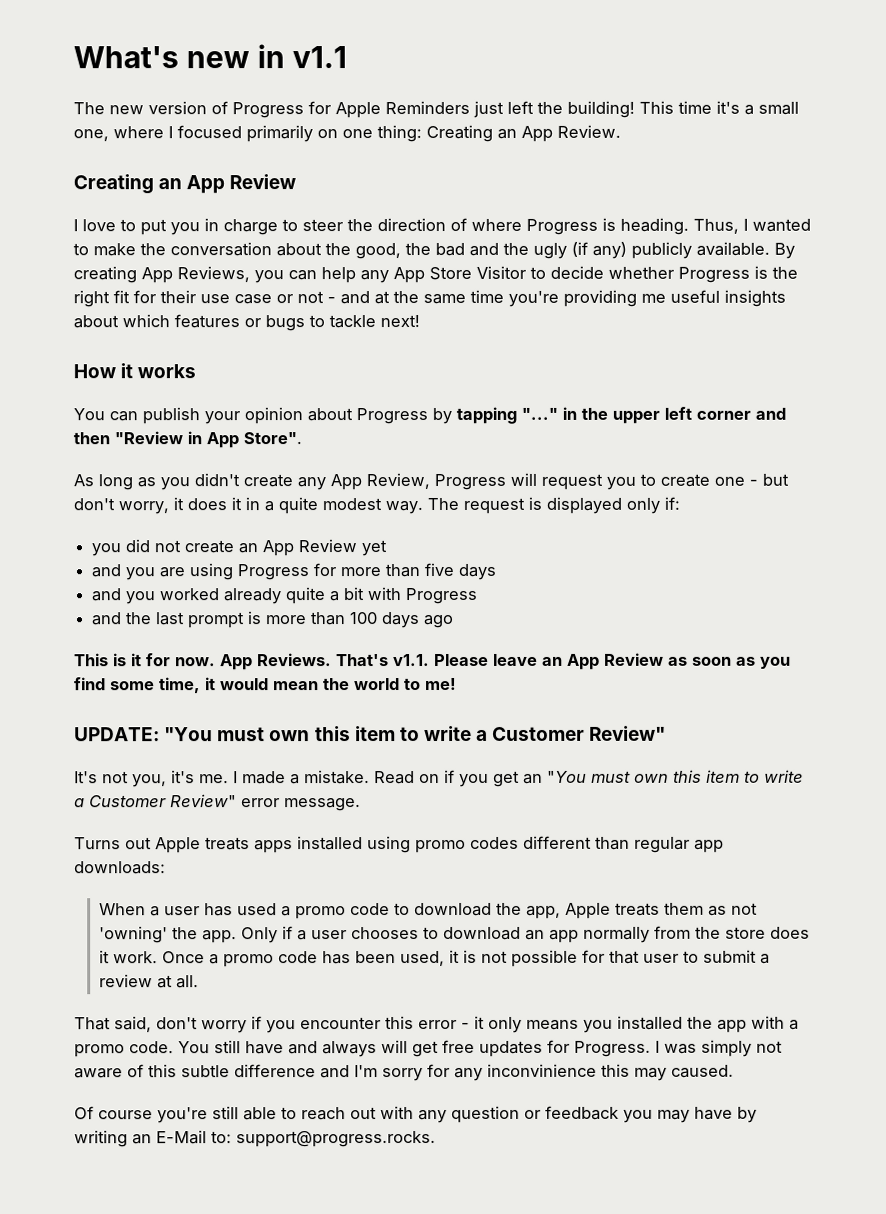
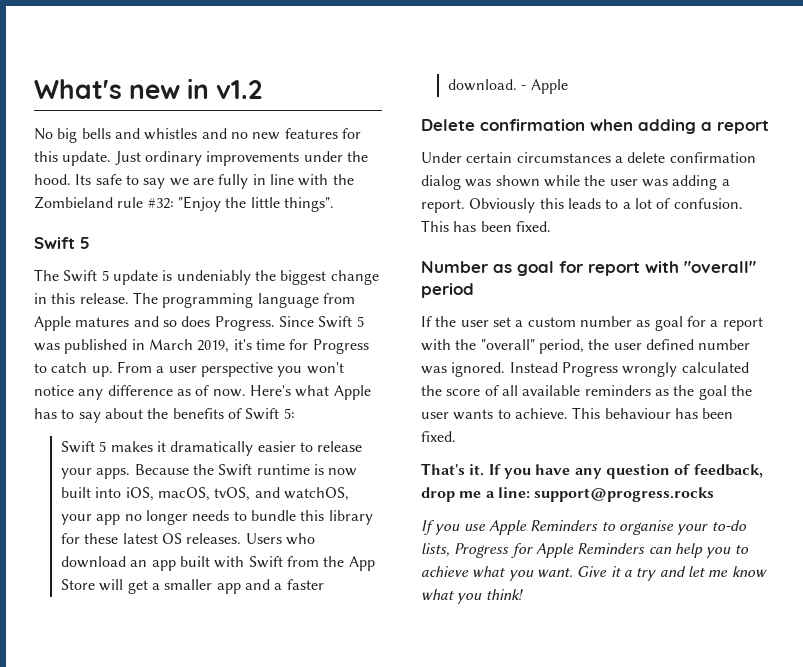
- What's new in v1.1
- The new version of Progress for Apple Reminders just left the building! This time it's a small one, where I focused primarily on one thing: Creating an App Review.
- Creating an App Review
- I love to put you in charge to steer the direction of where Progress is heading. Thus, I wanted to make the conversation about the good, the bad and the ugly (if any) publicly available. By creating App Reviews, you can help any App Store Visitor to decide whether Progress is the right fit for their use case or not - and at the same time you're providing me useful insights about which features or bugs to tackle next!
- How it works
- You can publish your opinion about Progress by tapping "..." in the upper left corner and then "Review in App Store".
- As long as you didn't create any App Review, Progress will request you to create one - but don't worry, it does it in a quite modest way. The request is displayed only if:
- you did not create an App Review yet
- and you are using Progress for more than five days
- and you worked already quite a bit with Progress
- and the last prompt is more than 100 days ago
- This is it for now. App Reviews. That's v1.1. Please leave an App Review as soon as you find some time, it would mean the world to me!
- UPDATE: "You must own this item to write a Customer Review"
- It's not you, it's me. I made a mistake. Read on if you get an "You must own this item to write a Customer Review" error message.
- Turns out Apple treats apps installed using promo codes different than regular app downloads:
- When a user has used a promo code to download the app, Apple treats them as not 'owning' the app. Only if a user chooses to download an app normally from the store does it work. Once a promo code has been used, it is not possible for that user to submit a review at all.
- That said, don't worry if you encounter this error - it only means you installed the app with a promo code. You still have and always will get free updates for Progress. I was simply not aware of this subtle difference and I'm sorry for any inconvinience this may caused.
- Of course you're still able to reach out with any question or feedback you may have by writing an E-Mail to: support@progress.rocks.
+ What's new in v1.2
+ No big bells and whistles and no new features for this update. Just ordinary improvements under the hood. Its safe to say we are fully in line with the Zombieland rule #32: "Enjoy the little things".
+ Swift 5
+ The Swift 5 update is undeniably the biggest change in this release. The programming language from Apple matures and so does Progress. Since Swift 5 was published in March 2019, it's time for Progress to catch up. From a user perspective you won't notice any difference as of now. Here's what Apple has to say about the benefits of Swift 5:
+ Swift 5 makes it dramatically easier to release your apps. Because the Swift runtime is now built into iOS, macOS, tvOS, and watchOS, your app no longer needs to bundle this library for these latest OS releases. Users who download an app built with Swift from the App Store will get a smaller app and a faster download. - Apple
+ Delete confirmation when adding a report
+ Under certain circumstances a delete confirmation dialog was shown while the user was adding a report. Obviously this leads to a lot of confusion. This has been fixed.
+ Number as goal for report with "overall" period
+ If the user set a custom number as goal for a report with the "overall" period, the user defined number was ignored. Instead Progress wrongly calculated the score of all available reminders as the goal the user wants to achieve. This behaviour has been fixed.
+ That's it. If you have any question of feedback, drop me a line: support@progress.rocks
+ If you use Apple Reminders to organise your to-do lists, Progress for Apple Reminders can help you to achieve what you want. Give it a try and let me know what you think!

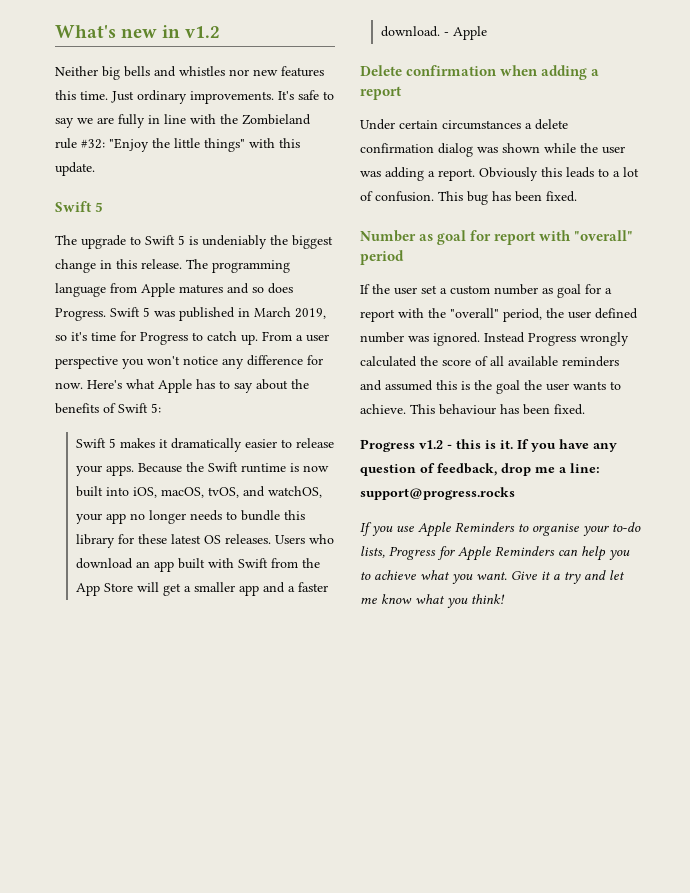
- No big bells and whistles and no new features for this update. Just ordinary improvements under the hood. Its safe to say we are fully in line with the Zombieland rule #32: "Enjoy the little things".
+ Neither big bells and whistles nor new features this time. Just ordinary improvements. It's safe to say we are fully in line with the Zombieland rule #32: "Enjoy the little things" with this update.
- The Swift 5 update is undeniably the biggest change in this release.
+ The upgrade to Swift 5 is undeniably the biggest change in this release.
- Since Swift 5 was published in March 2019, it's time for Progress to catch up.
+ Swift 5 was published in March 2019, so it's time for Progress to catch up.
- From a user perspective you won't notice any difference as of now.
+ From a user perspective you won't notice any difference for now.
- This has been fixed.
+ This bug has been fixed.
- Instead Progress wrongly calculated the score of all available reminders as the goal the user wants to achieve.
+ Instead Progress wrongly calculated the score of all available reminders and assumed this is the goal the user wants to achieve.
- That's it.
+ Progress v1.2 - this is it.

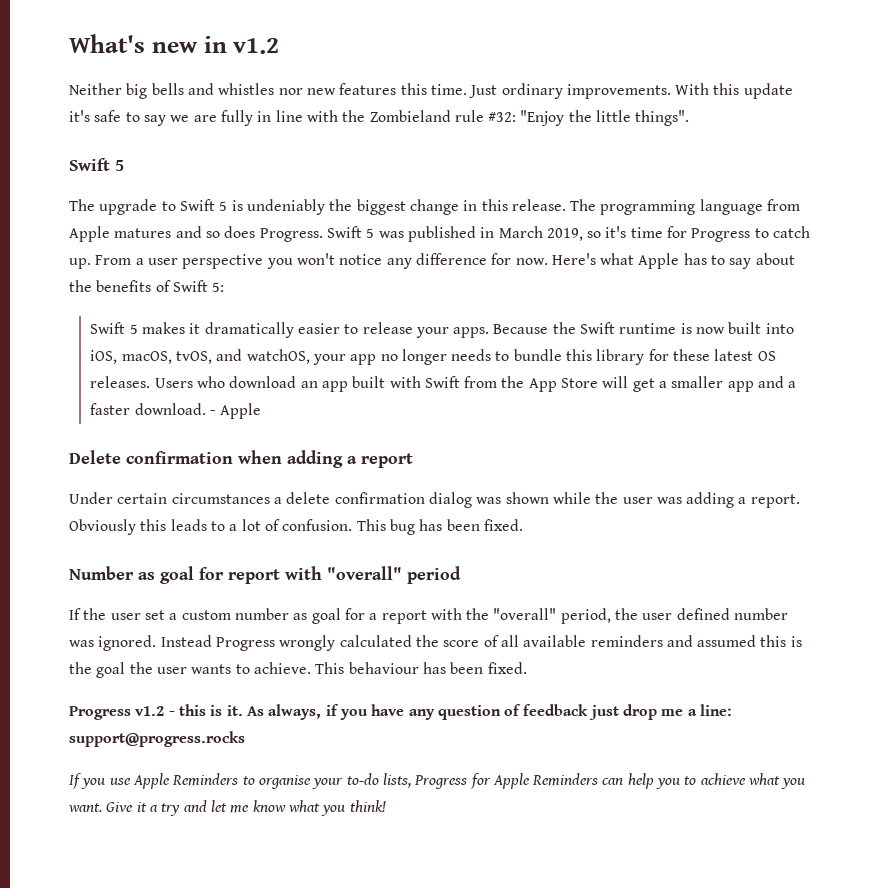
- It's safe to say we are fully in line with the Zombieland rule #32: "Enjoy the little things" with this update.
+ With this update it's safe to say we are fully in line with the Zombieland rule #32: "Enjoy the little things".
- If you have any question of feedback, drop me a line: support@progress.rocks
+ As always, if you have any question of feedback just drop me a line: support@progress.rocks

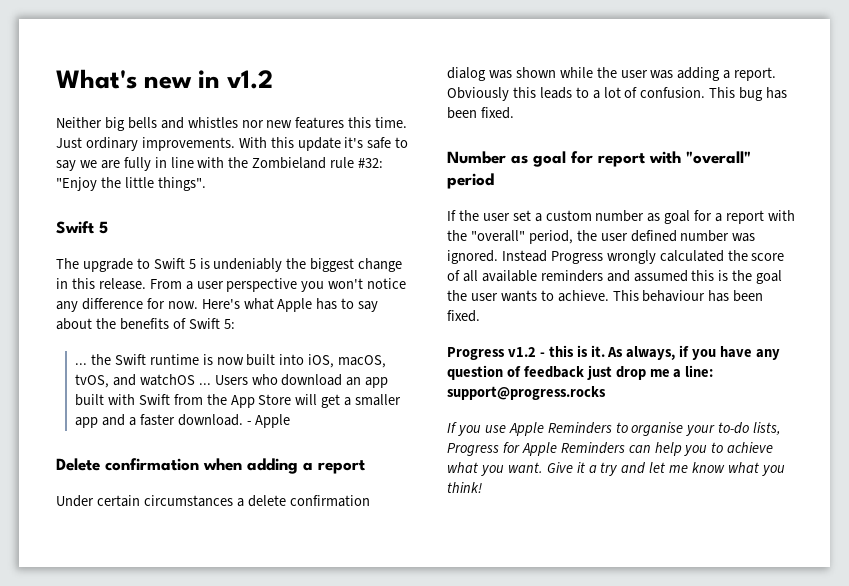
- The programming language from Apple matures and so does Progress. Swift 5 was published in March 2019, so it's time for Progress to catch up.
- Swift 5 makes it dramatically easier to release your apps. Because the Swift runtime is now built into iOS, macOS, tvOS, and watchOS, your app no longer needs to bundle this library for these latest OS releases.
+ ... the Swift runtime is now built into iOS, macOS, tvOS, and watchOS ...

